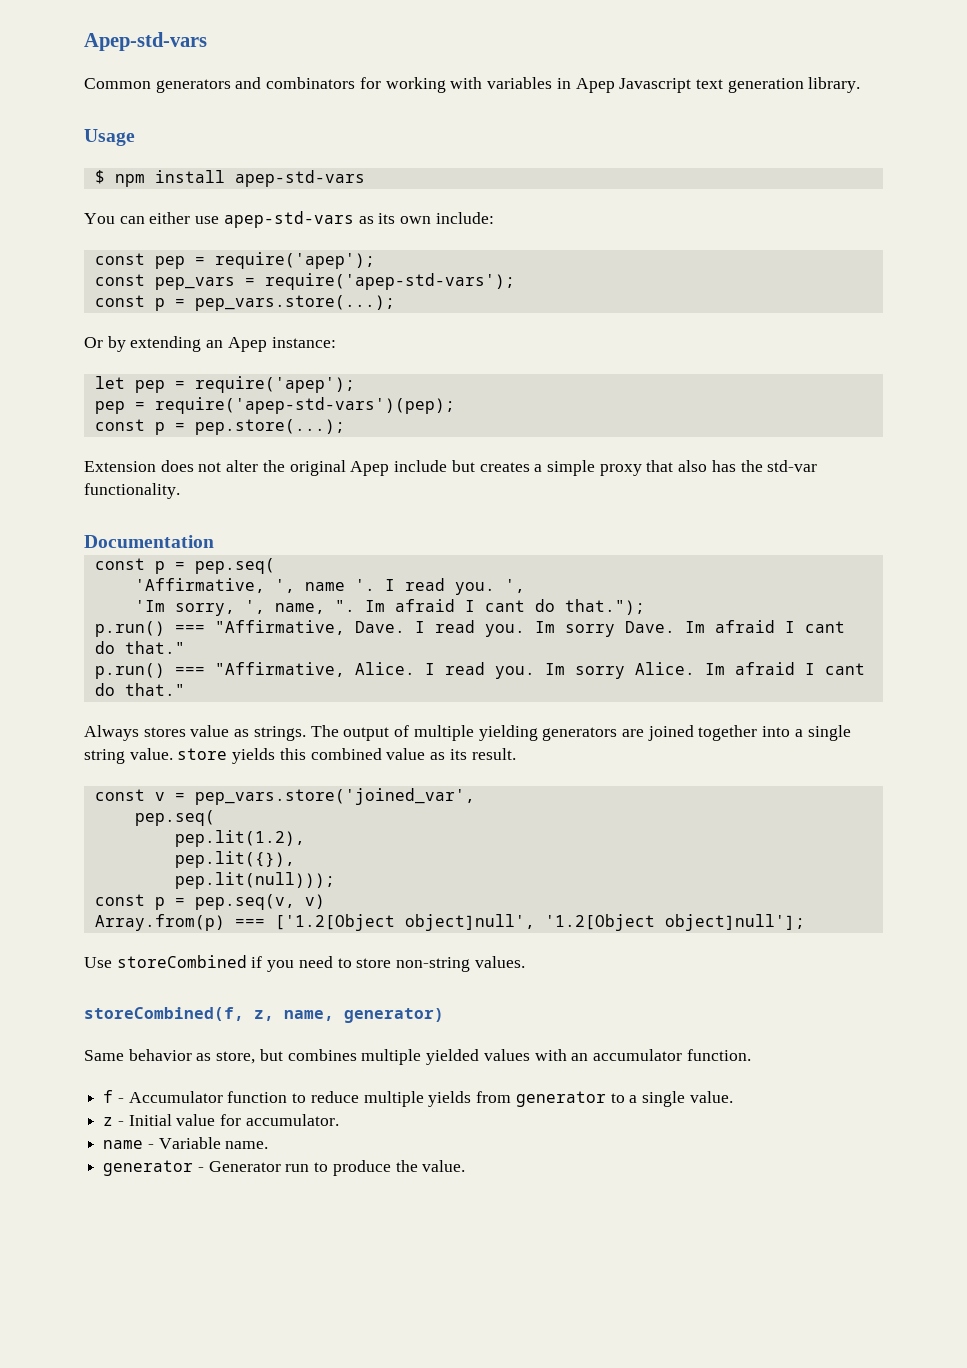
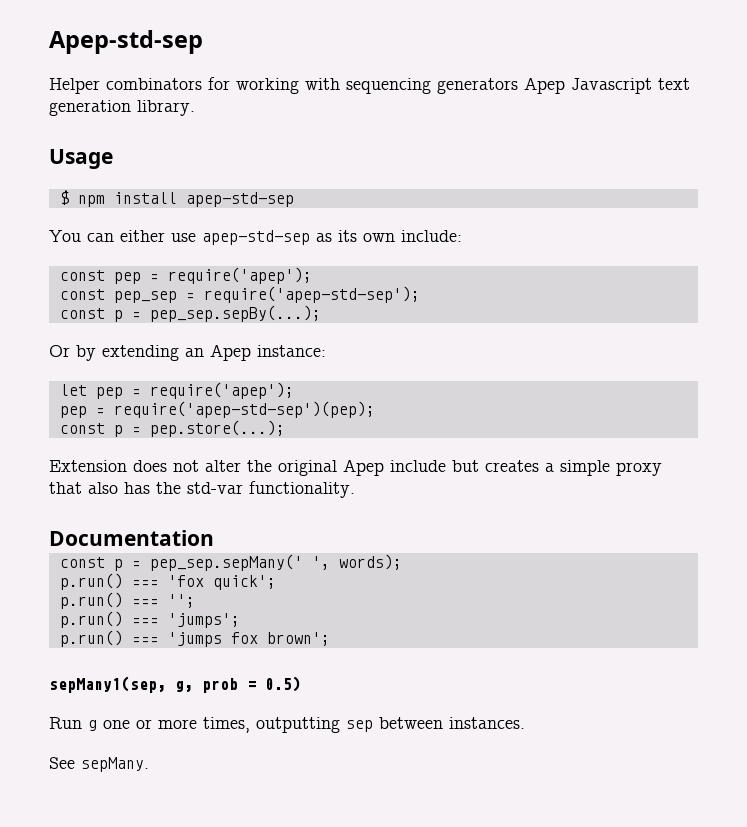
- Apep-std-vars
- Common generators and combinators for working with variables in Apep Javascript text generation library.
+ Apep-std-sep
+ Helper combinators for working with sequencing generators Apep Javascript text generation library.
- $ npm install apep-std-vars
+ $ npm install apep-std-sep
- You can either use apep-std-vars as its own include:
+ You can either use apep-std-sep as its own include:
- const pep_vars = require('apep-std-vars');
- const p = pep_vars.store(...);
+ const pep_sep = require('apep-std-sep');
+ const p = pep_sep.sepBy(...);
- pep = require('apep-std-vars')(pep);
+ pep = require('apep-std-sep')(pep);
- const p = pep.seq(
- 'Affirmative, ', name '. I read you. ',
- 'Im sorry, ', name, ". Im afraid I cant do that.");
- p.run() === "Affirmative, Dave. I read you. Im sorry Dave. Im afraid I cant do that."
- p.run() === "Affirmative, Alice. I read you. Im sorry Alice. Im afraid I cant do that."
- Always stores value as strings. The output of multiple yielding generators are joined together into a single string value. store yields this combined value as its result.
- const v = pep_vars.store('joined_var',
- pep.seq(
- pep.lit(1.2),
- pep.lit({}),
- pep.lit(null)));
- const p = pep.seq(v, v)
- Array.from(p) === ['1.2[Object object]null', '1.2[Object object]null'];
- Use storeCombined if you need to store non-string values.
- storeCombined(f, z, name, generator)
- Same behavior as store, but combines multiple yielded values with an accumulator function.
- f - Accumulator function to reduce multiple yields from generator to a single value.
- z - Initial value for accumulator.
- name - Variable name.
- generator - Generator run to produce the value.
+ const p = pep_sep.sepMany(' ', words);
+ p.run() === 'fox quick';
+ p.run() === '';
+ p.run() === 'jumps';
+ p.run() === 'jumps fox brown';
+ sepMany1(sep, g, prob = 0.5)
+ Run g one or more times, outputting sep between instances.
+ See sepMany.

